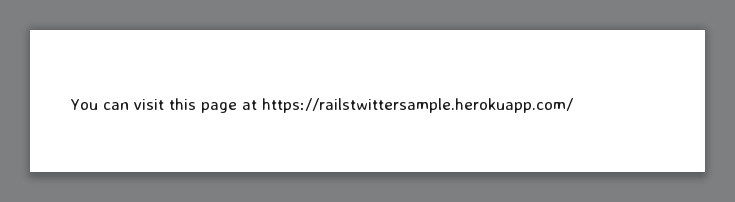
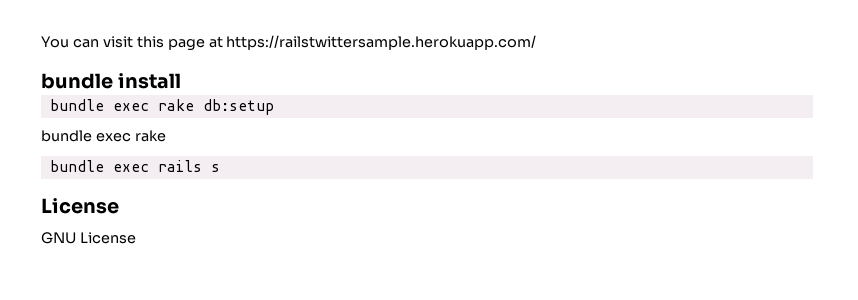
+ bundle install
+ bundle exec rake db:setup
+ bundle exec rake
+ bundle exec rails s
+ License
+ GNU License

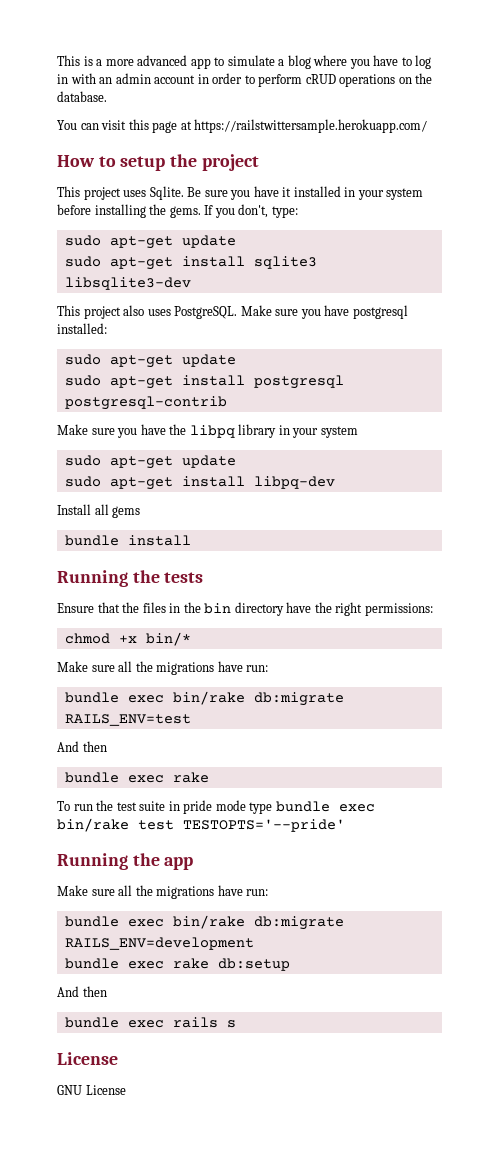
+ This is a more advanced app to simulate a blog where you have to log in with an admin account in order to perform cRUD operations on the database.
+ How to setup the project
+ This project uses Sqlite. Be sure you have it installed in your system before installing the gems. If you don't, type:
+ sudo apt-get update
+ sudo apt-get install sqlite3 libsqlite3-dev
+ This project also uses PostgreSQL. Make sure you have postgresql installed:
+ sudo apt-get update
+ sudo apt-get install postgresql postgresql-contrib
+ Make sure you have the libpq library in your system
+ sudo apt-get update
+ sudo apt-get install libpq-dev
+ Install all gems
  bundle install
+ Running the tests
+ Ensure that the files in the bin directory have the right permissions:
+ chmod +x bin/*
+ Make sure all the migrations have run:
+ bundle exec bin/rake db:migrate RAILS_ENV=test
+ And then
+ bundle exec rake
+ To run the test suite in pride mode type bundle exec bin/rake test TESTOPTS='--pride'
+ Running the app
+ Make sure all the migrations have run:
+ bundle exec bin/rake db:migrate RAILS_ENV=development
  bundle exec rake db:setup
- bundle exec rake
+ And then

